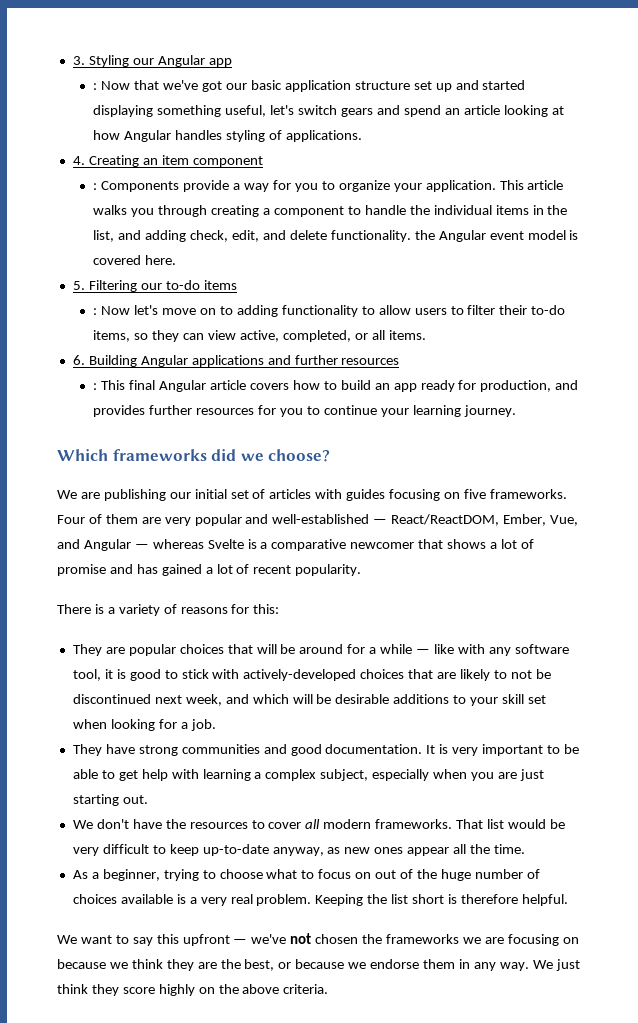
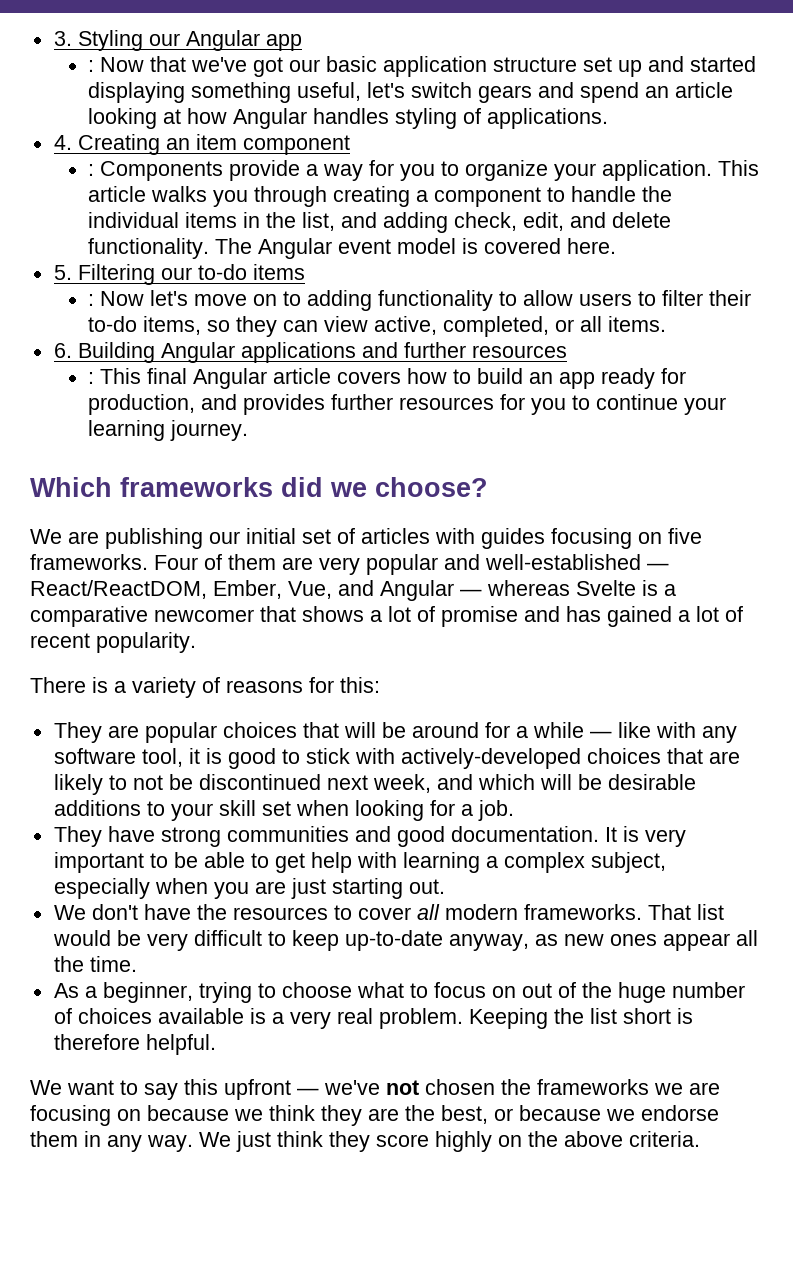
- This article walks you through creating a component to handle the individual items in the list, and adding check, edit, and delete functionality. the Angular event model is covered here.
+ This article walks you through creating a component to handle the individual items in the list, and adding check, edit, and delete functionality. The Angular event model is covered here.

